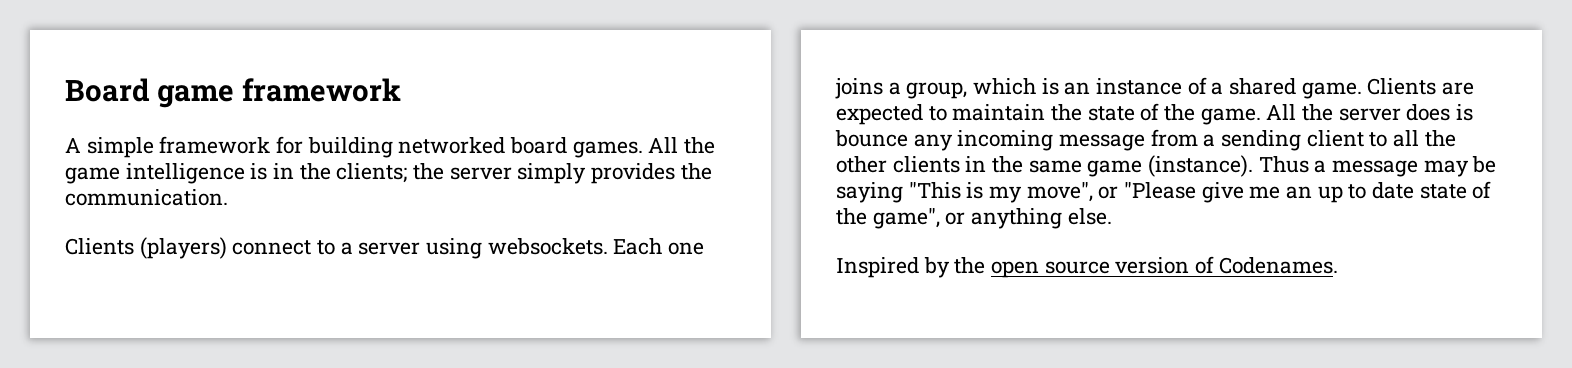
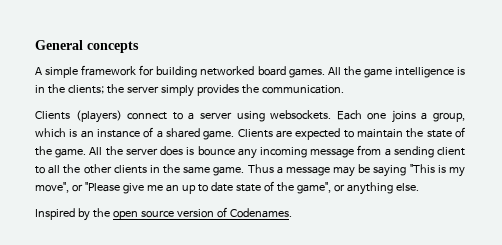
- Board game framework
+ General concepts
- All the server does is bounce any incoming message from a sending client to all the other clients in the same game (instance).
+ All the server does is bounce any incoming message from a sending client to all the other clients in the same game.

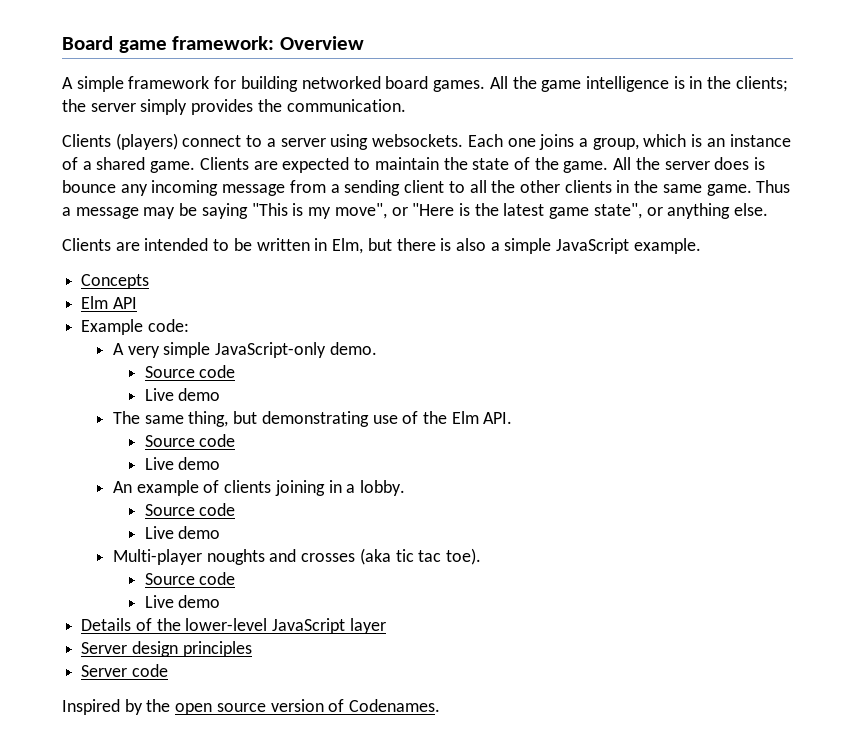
- General concepts
+ Board game framework: Overview
- Thus a message may be saying "This is my move", or "Please give me an up to date state of the game", or anything else.
+ Thus a message may be saying "This is my move", or "Here is the latest game state", or anything else.
+ Clients are intended to be written in Elm, but there is also a simple JavaScript example.
+ Concepts
+ Elm API
+ Example code:
+ A very simple JavaScript-only demo.
+ Source code
+ Live demo
+ The same thing, but demonstrating use of the Elm API.
+ Source code
+ Live demo
+ An example of clients joining in a lobby.
+ Source code
+ Live demo
+ Multi-player noughts and crosses (aka tic tac toe).
+ Source code
+ Live demo
+ Details of the lower-level JavaScript layer
+ Server design principles
+ Server code

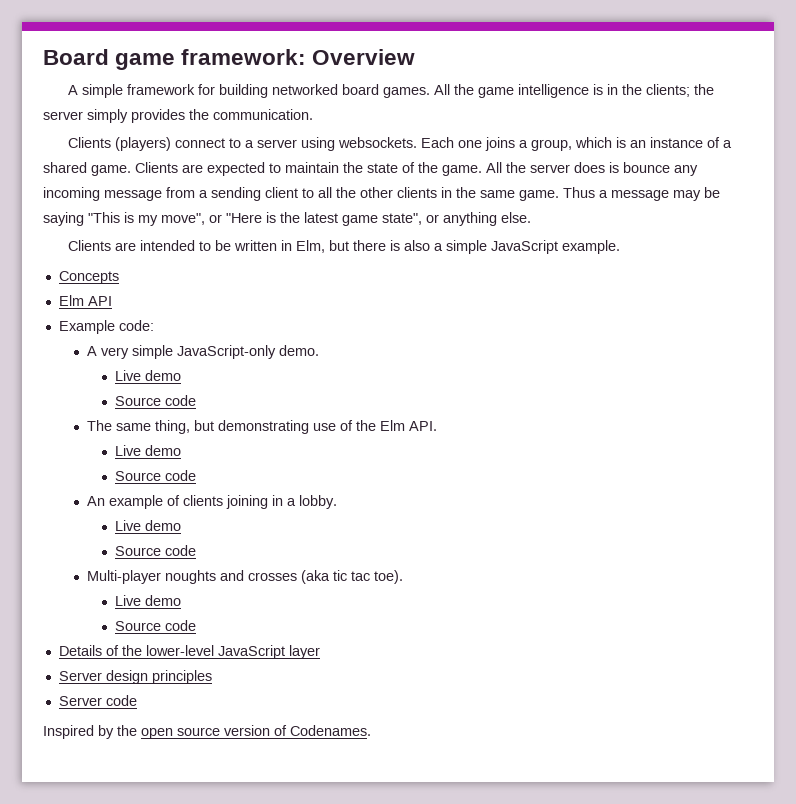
  A very simple JavaScript-only demo.
+ Live demo
  Source code
- Live demo
  The same thing, but demonstrating use of the Elm API.
+ Live demo
  Source code
- Live demo
  An example of clients joining in a lobby.
+ Live demo
  Source code
- Live demo
  Multi-player noughts and crosses (aka tic tac toe).
+ Live demo
  Source code
- Live demo

